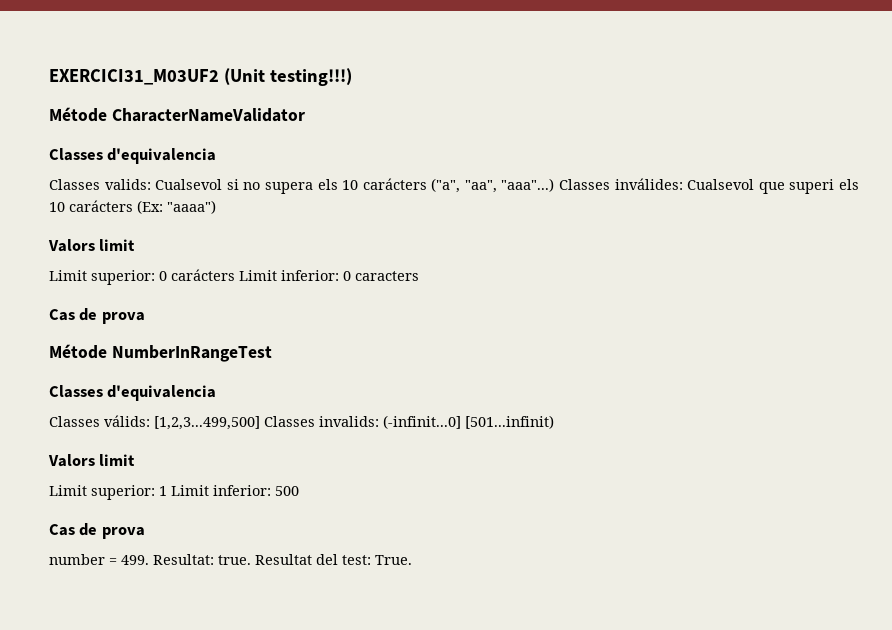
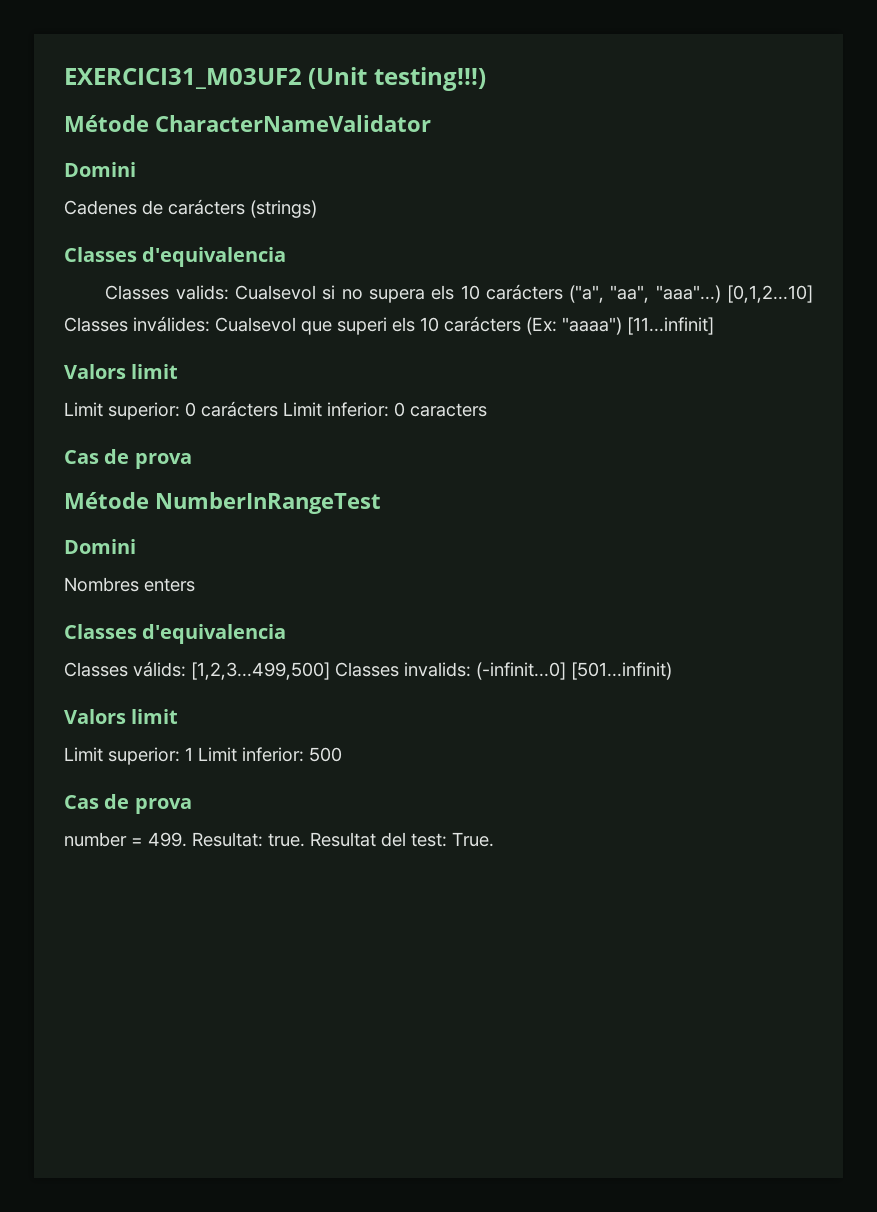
  Métode CharacterNameValidator
+ Domini
+ Cadenes de carácters (strings)
- Classes inválides: Cualsevol que superi els 10 carácters (Ex: "aaaa")
+ [0,1,2...10] Classes inválides: Cualsevol que superi els 10 carácters (Ex: "aaaa") [11...infinit]
  Métode NumberInRangeTest
+ Domini
+ Nombres enters

